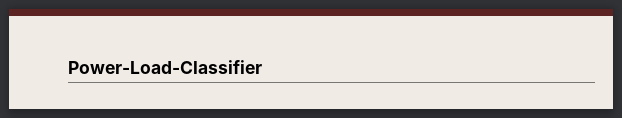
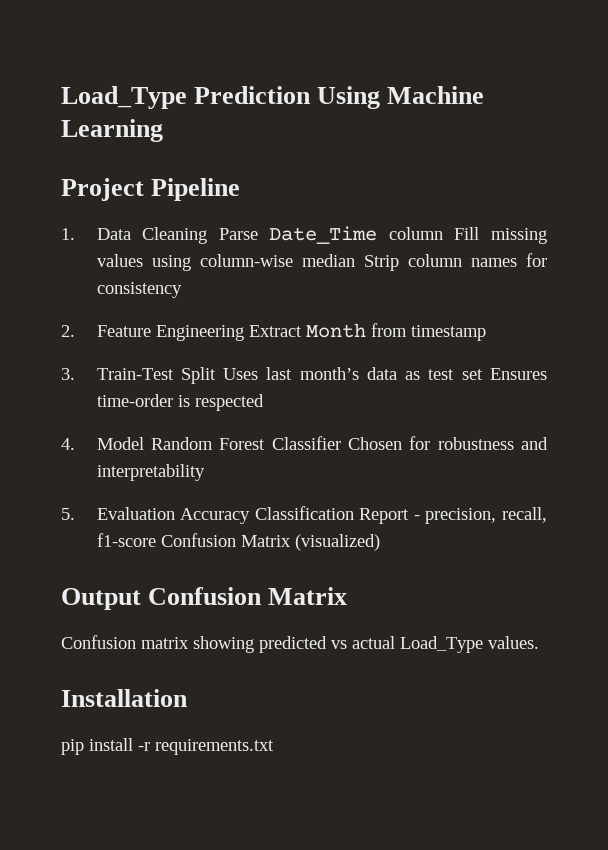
- Power-Load-Classifier
+ Load_Type Prediction Using Machine Learning
+ Project Pipeline
+ 1. Data Cleaning Parse Date_Time column Fill missing values using column-wise median Strip column names for consistency
+ 2. Feature Engineering Extract Month from timestamp
+ 3. Train-Test Split Uses last month’s data as test set Ensures time-order is respected
+ 4. Model Random Forest Classifier Chosen for robustness and interpretability
+ 5. Evaluation Accuracy Classification Report - precision, recall, f1-score Confusion Matrix (visualized)
+ Output Confusion Matrix
+ Confusion matrix showing predicted vs actual Load_Type values.
+ Installation
+ pip install -r requirements.txt

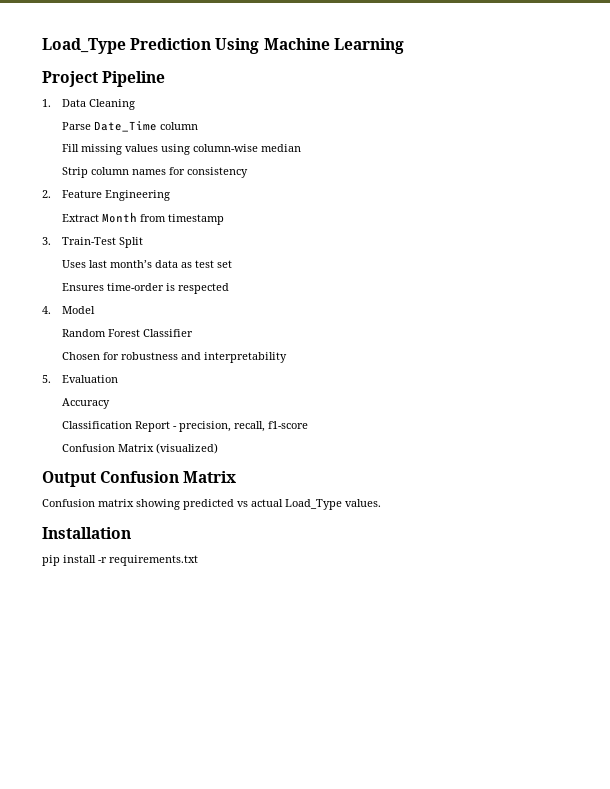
- 1. Data Cleaning Parse Date_Time column Fill missing values using column-wise median Strip column names for consistency
+ 1. Data Cleaning
+ Parse Date_Time column
+ Fill missing values using column-wise median
+ Strip column names for consistency
- 2. Feature Engineering Extract Month from timestamp
+ 2. Feature Engineering
+ Extract Month from timestamp
- 3. Train-Test Split Uses last month’s data as test set Ensures time-order is respected
+ 3. Train-Test Split
+ Uses last month’s data as test set
+ Ensures time-order is respected
- 4. Model Random Forest Classifier Chosen for robustness and interpretability
+ 4. Model
+ Random Forest Classifier
+ Chosen for robustness and interpretability
- 5. Evaluation Accuracy Classification Report - precision, recall, f1-score Confusion Matrix (visualized)
+ 5. Evaluation
+ Accuracy
+ Classification Report - precision, recall, f1-score
+ Confusion Matrix (visualized)

